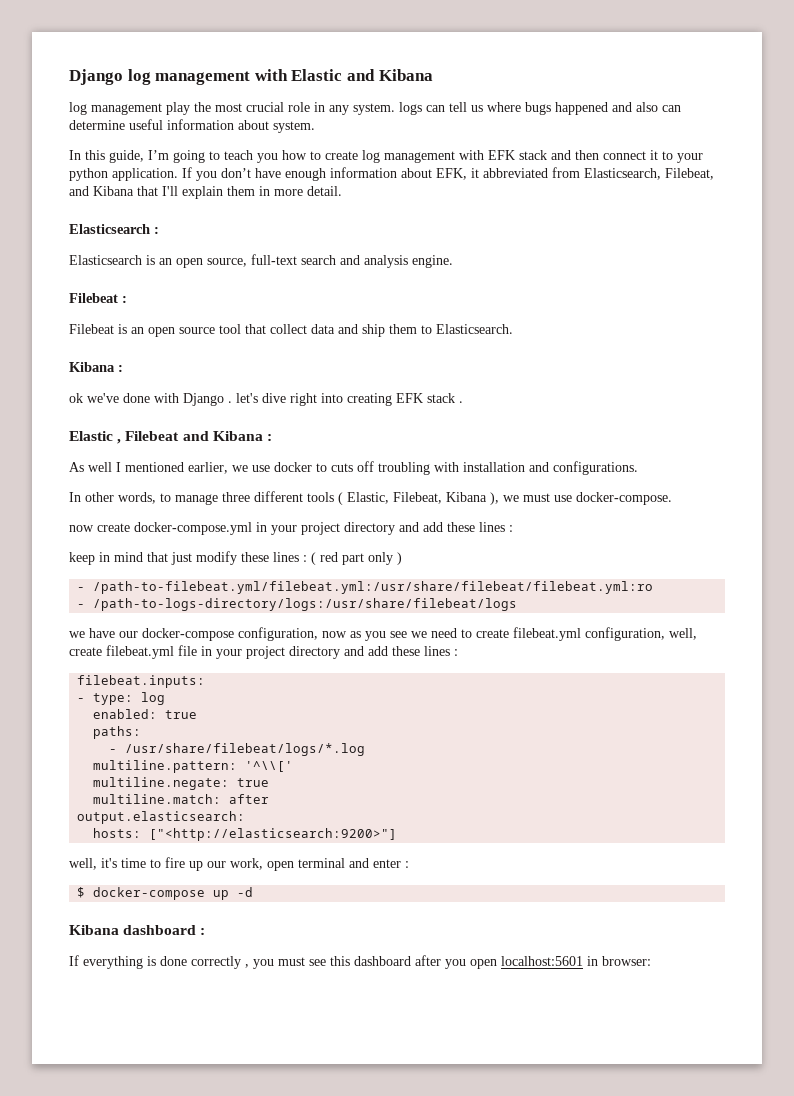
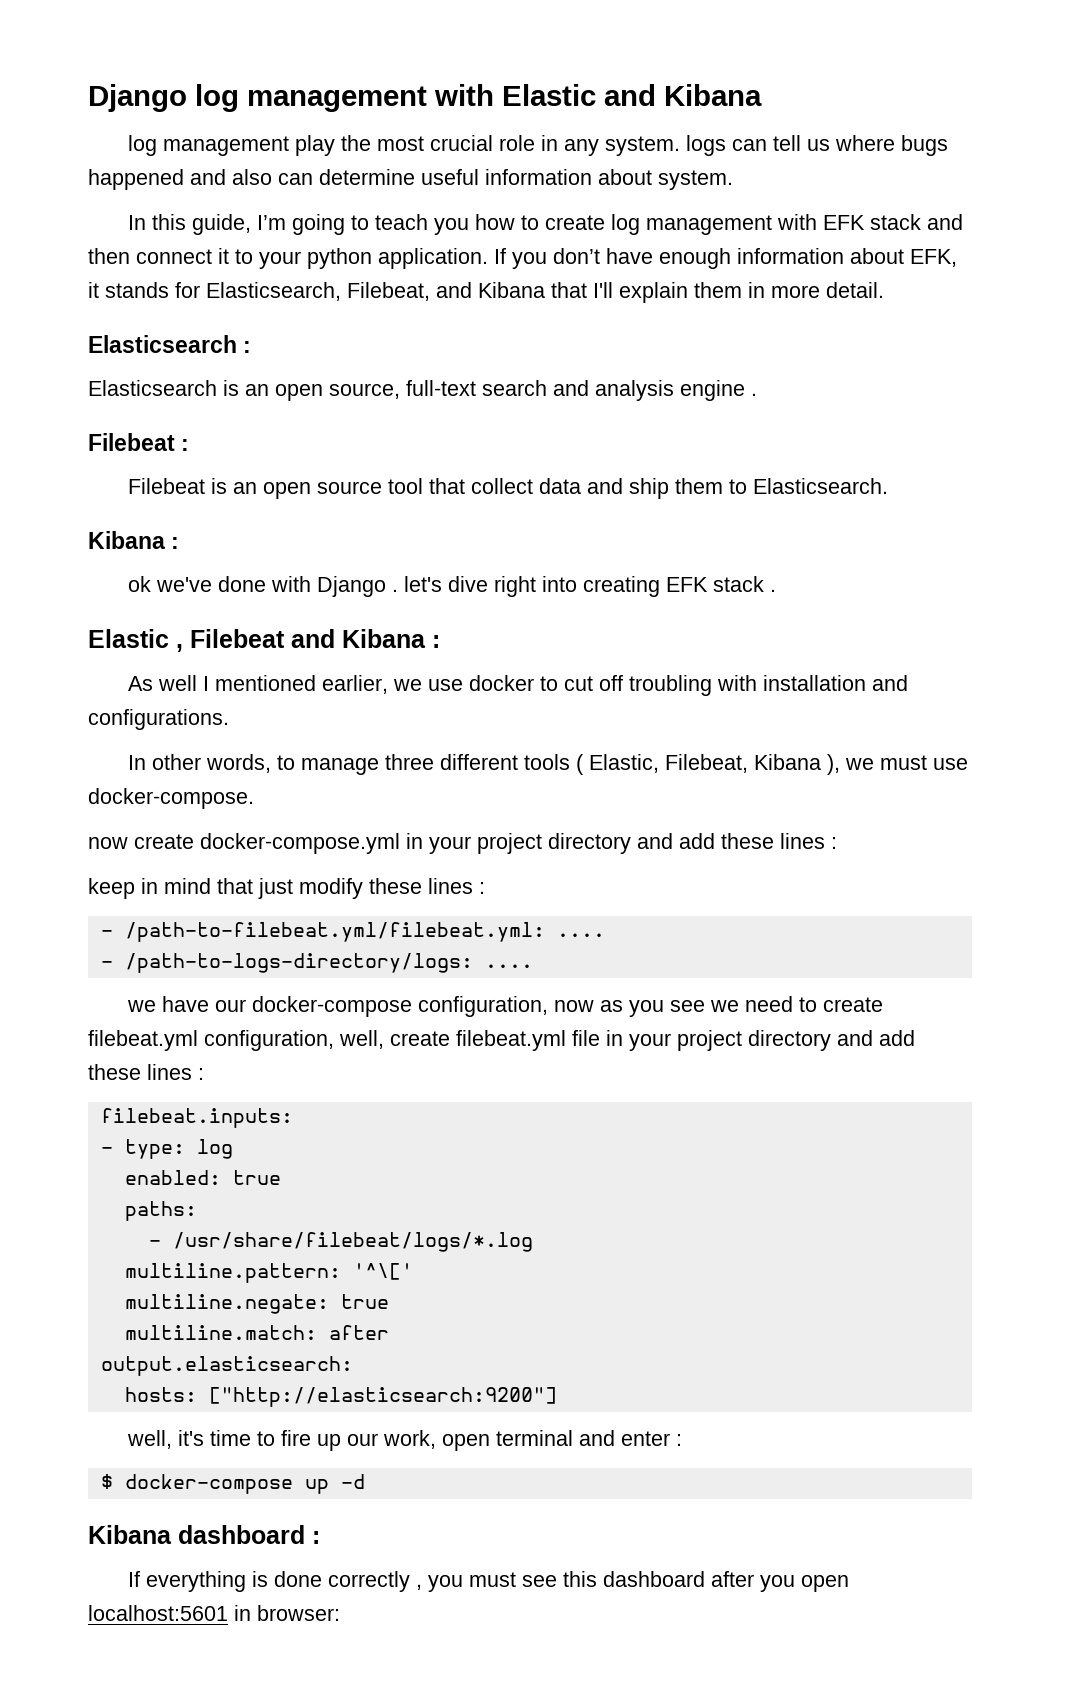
- If you don’t have enough information about EFK, it abbreviated from Elasticsearch, Filebeat, and Kibana that I'll explain them in more detail.
+ If you don’t have enough information about EFK, it stands for Elasticsearch, Filebeat, and Kibana that I'll explain them in more detail.
- Elasticsearch is an open source, full-text search and analysis engine.
+ Elasticsearch is an open source, full-text search and analysis engine .
- As well I mentioned earlier, we use docker to cuts off troubling with installation and configurations.
+ As well I mentioned earlier, we use docker to cut off troubling with installation and configurations.
- keep in mind that just modify these lines : ( red part only )
- - /path-to-filebeat.yml/filebeat.yml:/usr/share/filebeat/filebeat.yml:ro
- - /path-to-logs-directory/logs:/usr/share/filebeat/logs
+ keep in mind that just modify these lines :
+ - /path-to-filebeat.yml/filebeat.yml: ....
+ - /path-to-logs-directory/logs: ....
- multiline.pattern: '^\\['
+ multiline.pattern: '^\['
- hosts: ["<http://elasticsearch:9200>"]
+ hosts: ["http://elasticsearch:9200"]

